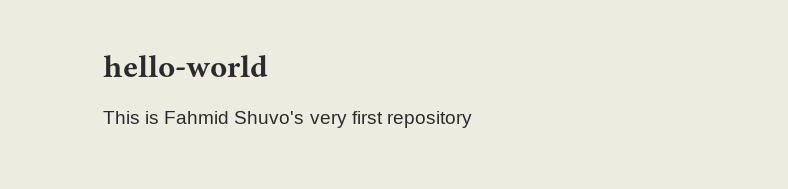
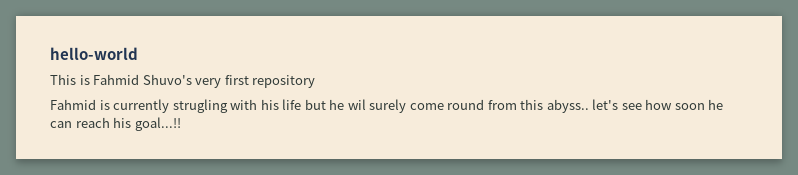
+ Fahmid is currently strugling with his life but he wil surely come round from this abyss.. let's see how soon he can reach his goal...!!

